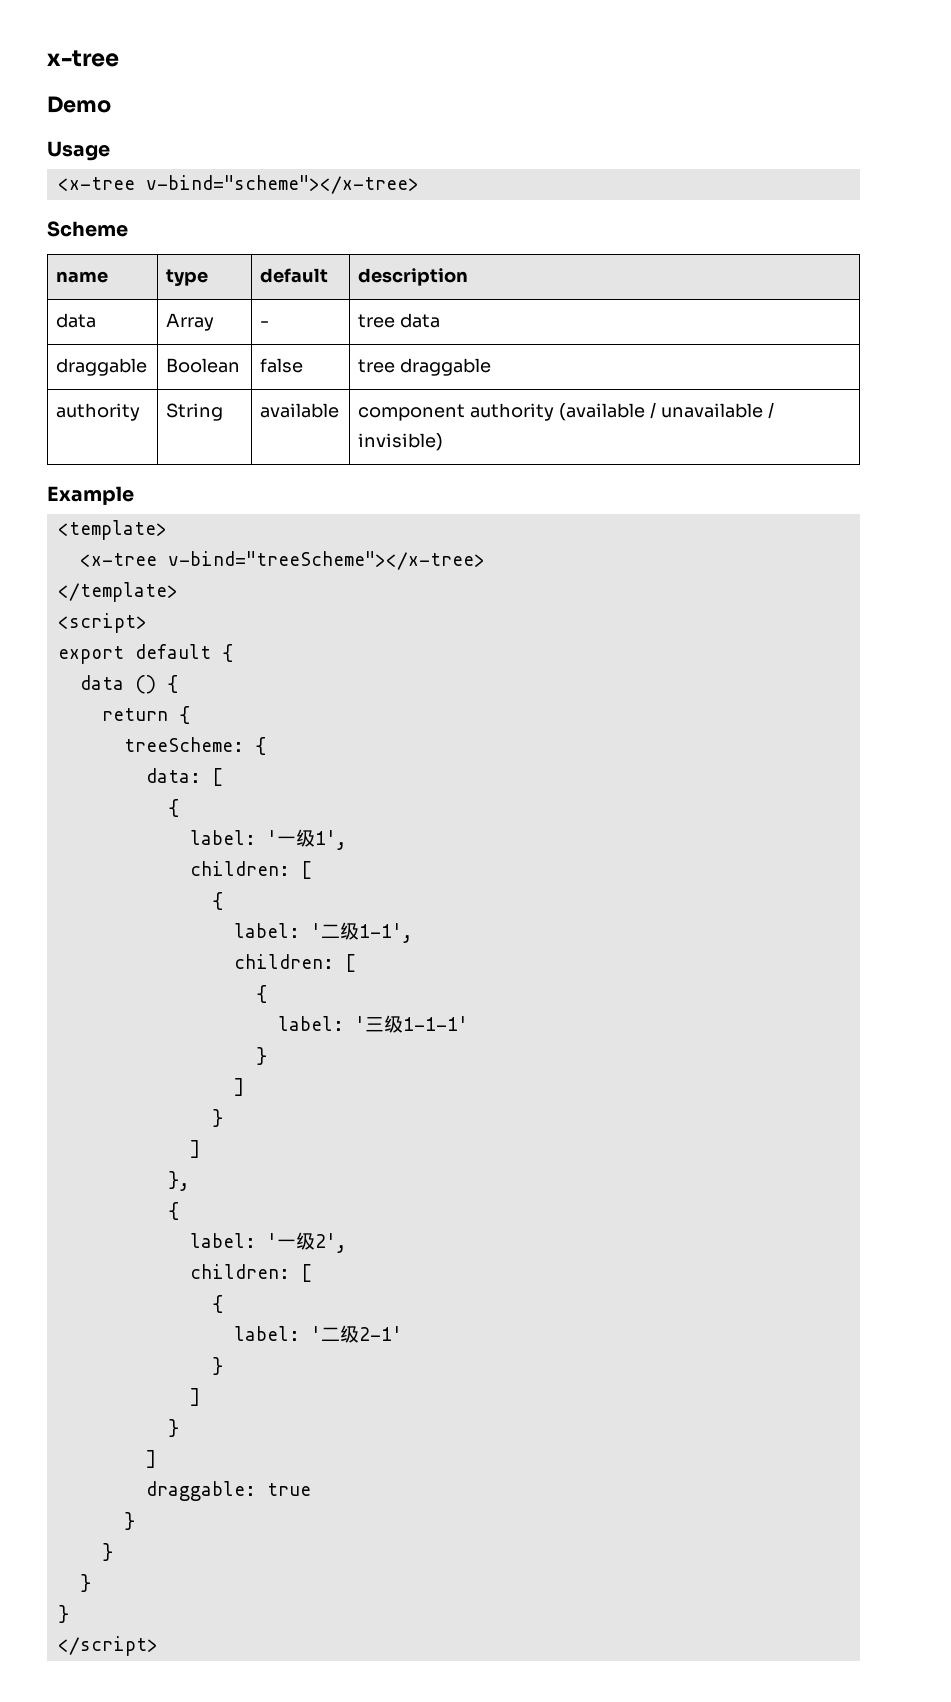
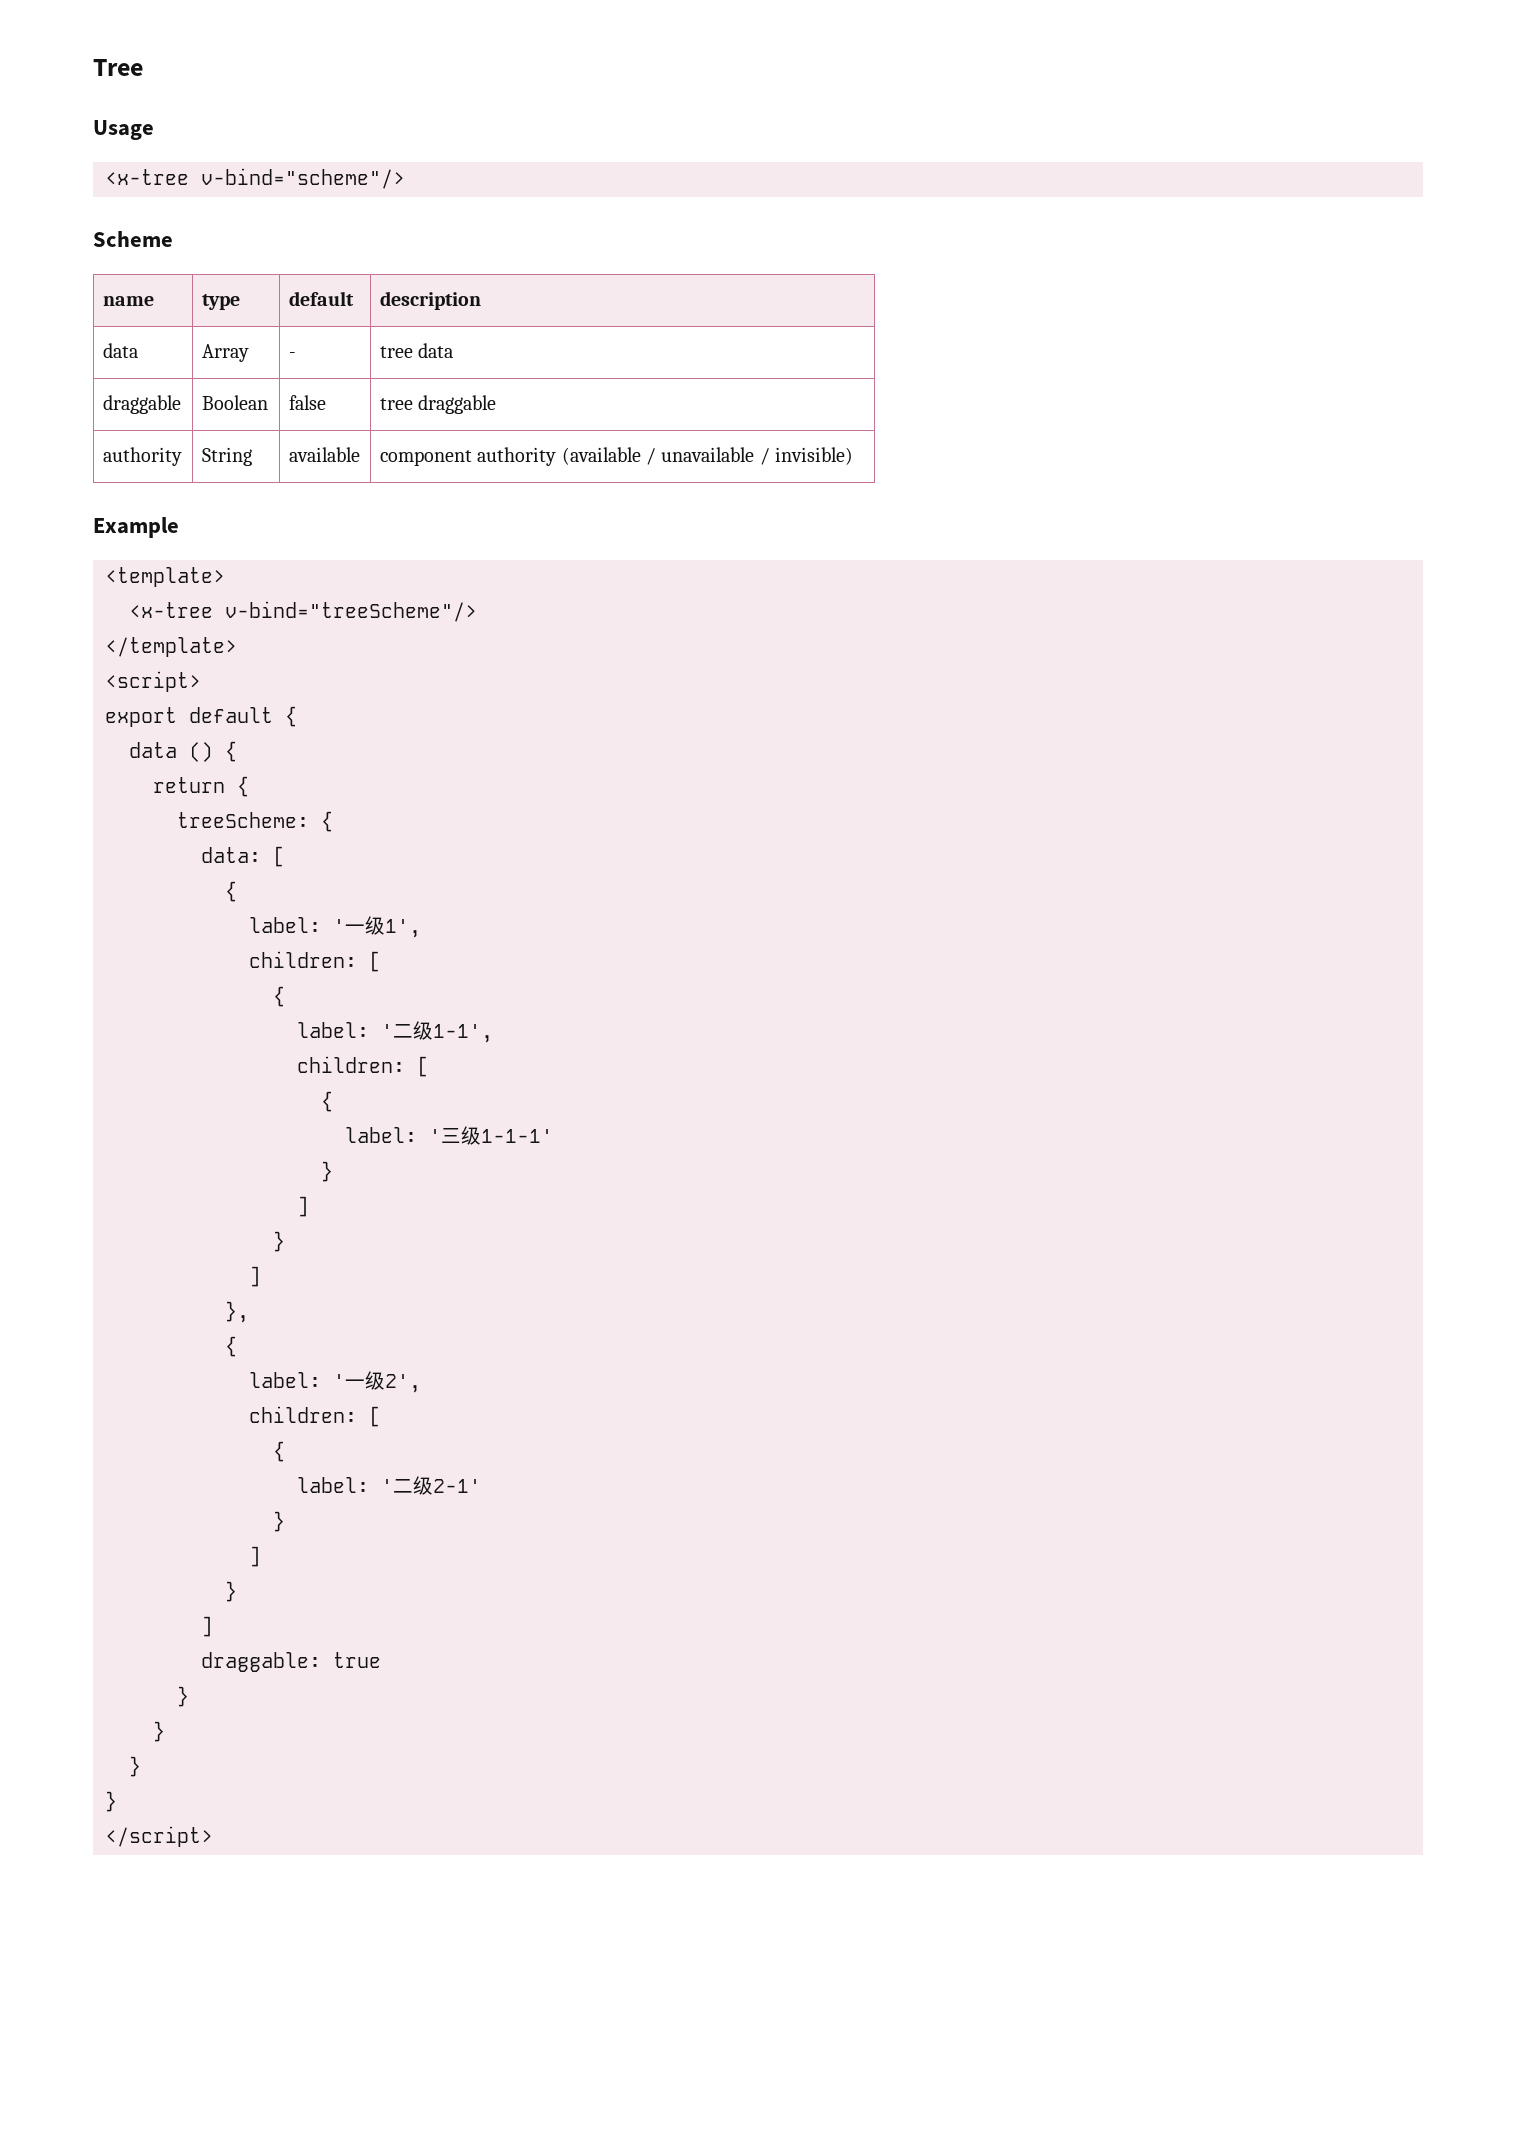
- x-tree
- Demo
+ Tree
- <x-tree v-bind="scheme"></x-tree>
+ <x-tree v-bind="scheme"/>
- <x-tree v-bind="treeScheme"></x-tree>
+ <x-tree v-bind="treeScheme"/>

